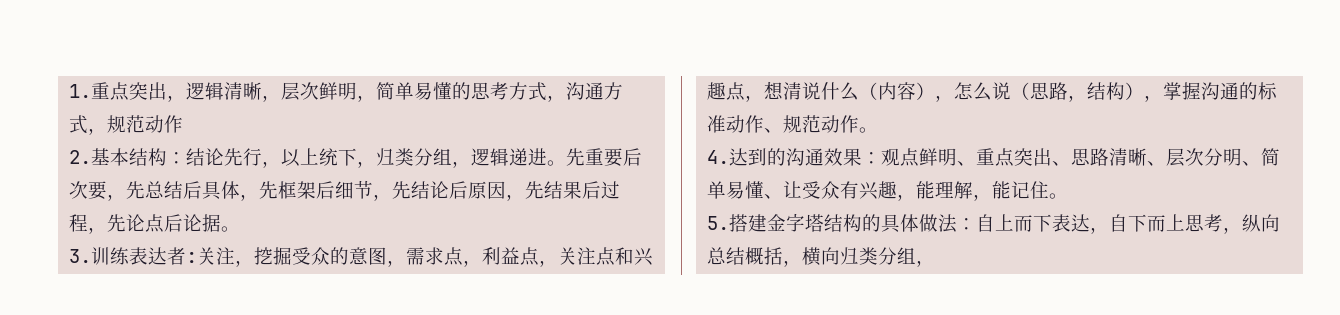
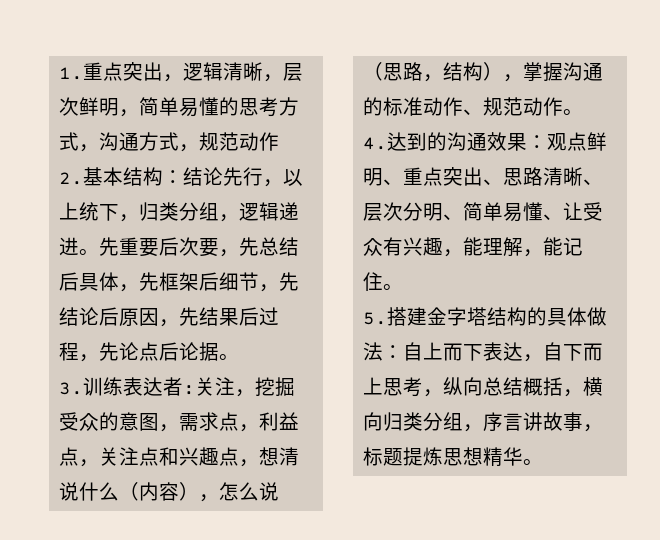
- 5.搭建金字塔结构的具体做法：自上而下表达，自下而上思考，纵向总结概括，横向归类分组，
+ 5.搭建金字塔结构的具体做法：自上而下表达，自下而上思考，纵向总结概括，横向归类分组，序言讲故事，标题提炼思想精华。

